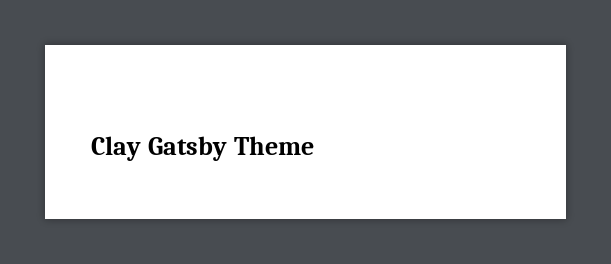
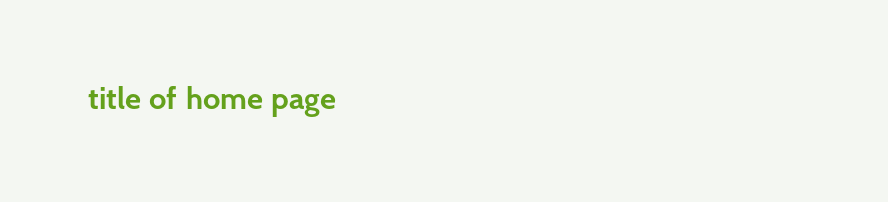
- Clay Gatsby Theme
+ title of home page

